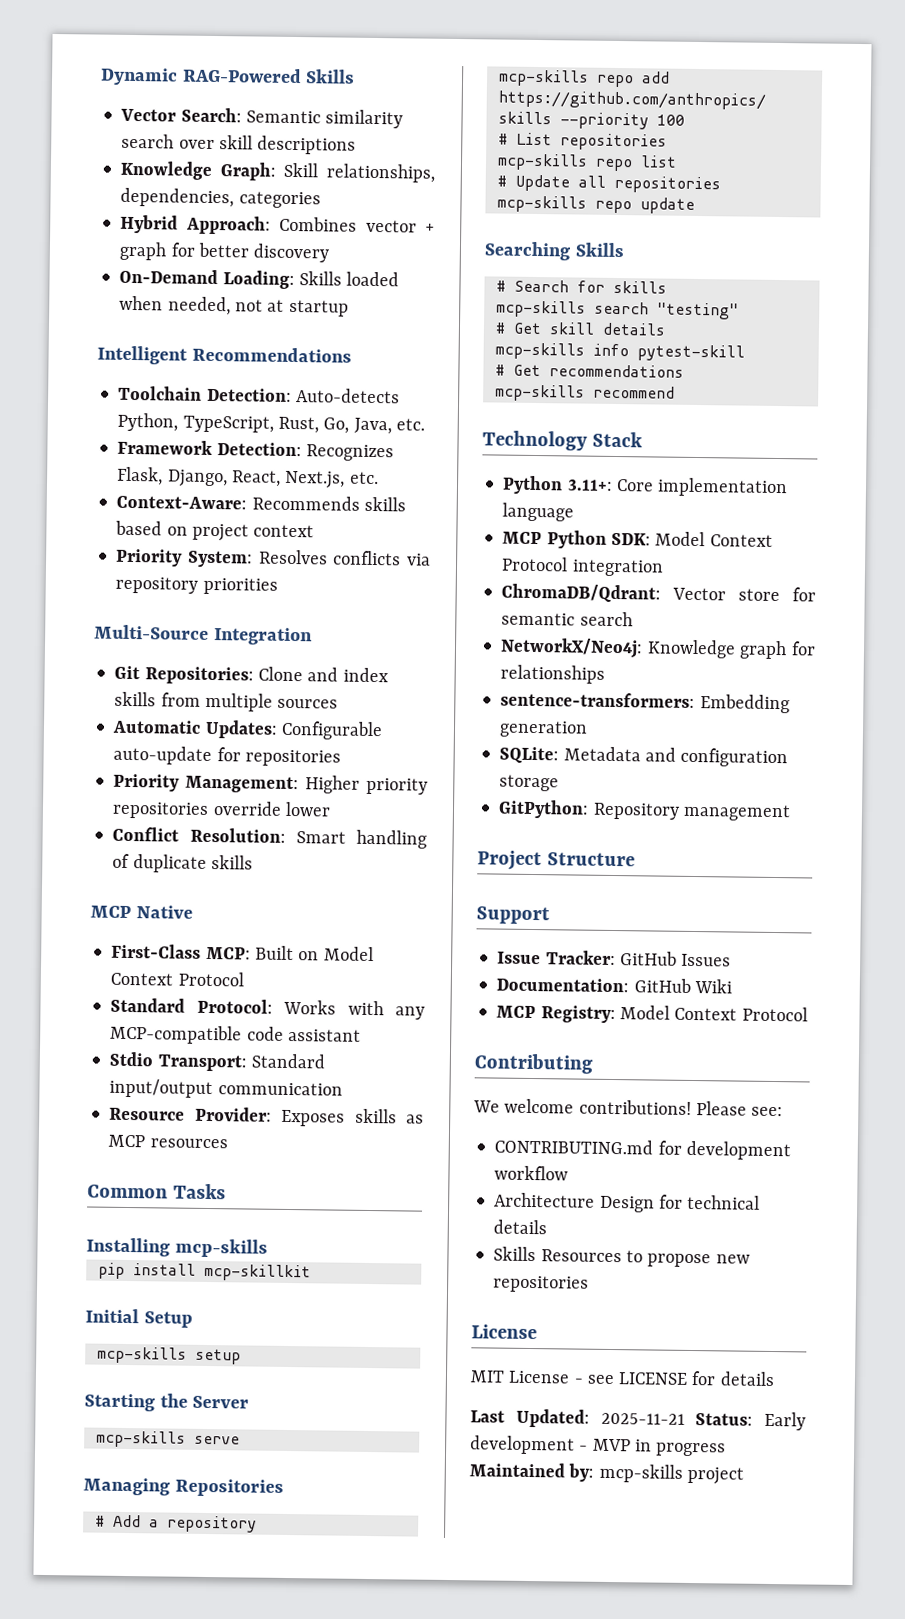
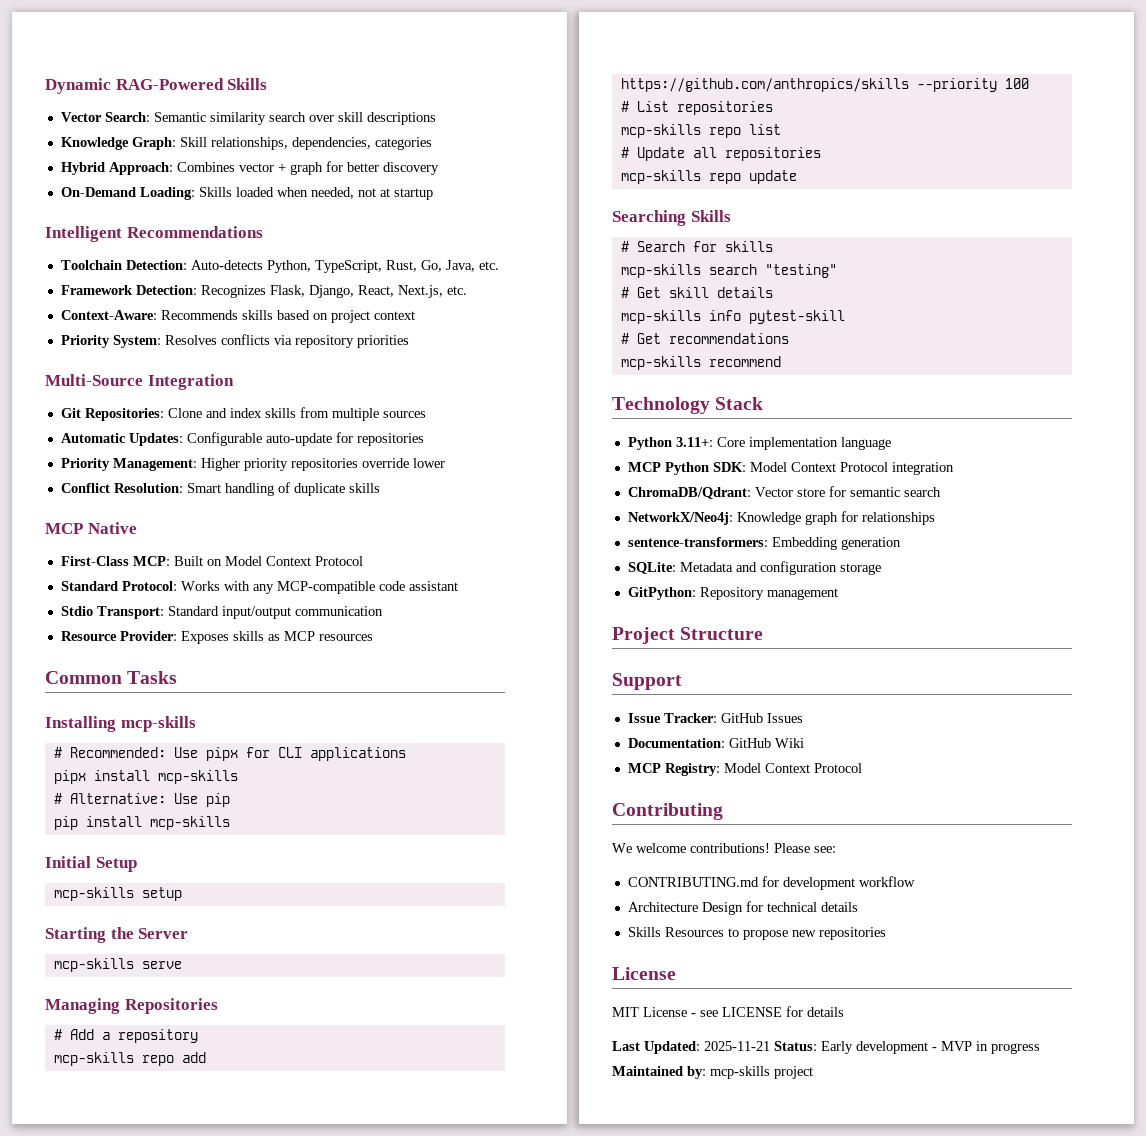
+ # Recommended: Use pipx for CLI applications
+ pipx install mcp-skills
+ # Alternative: Use pip
- pip install mcp-skillkit
+ pip install mcp-skills

